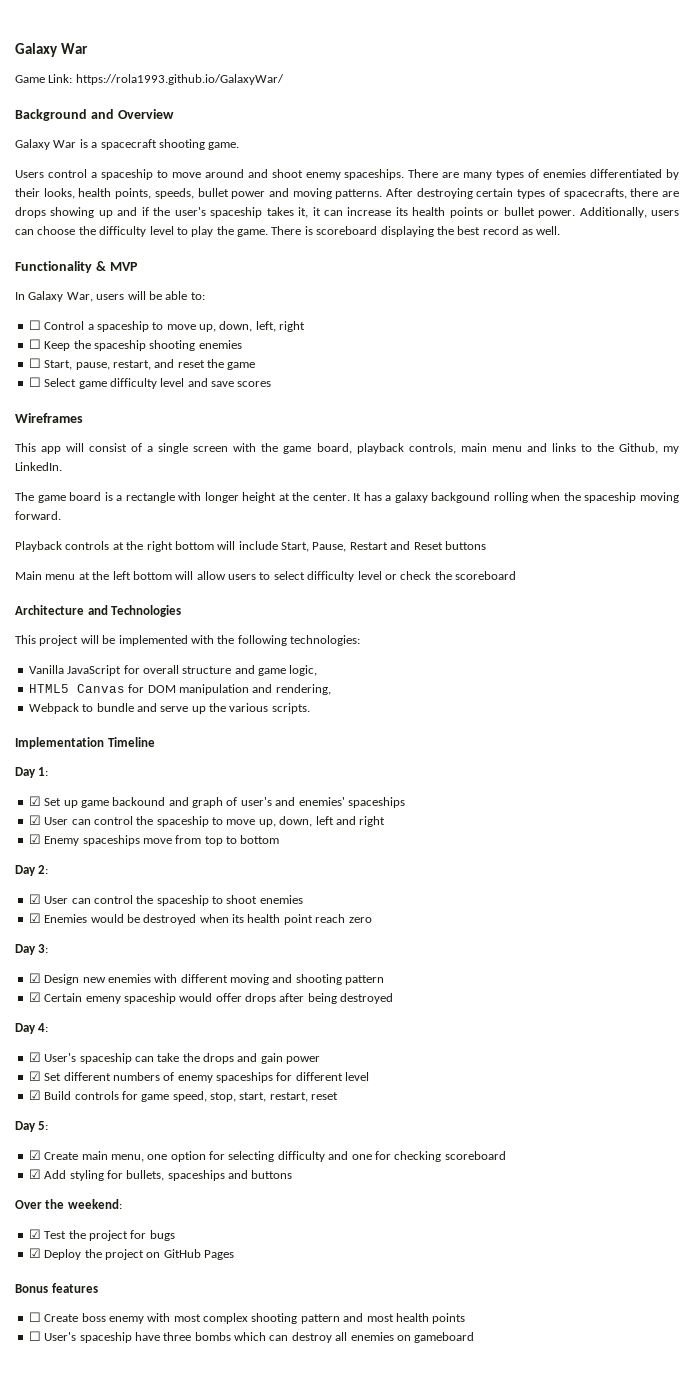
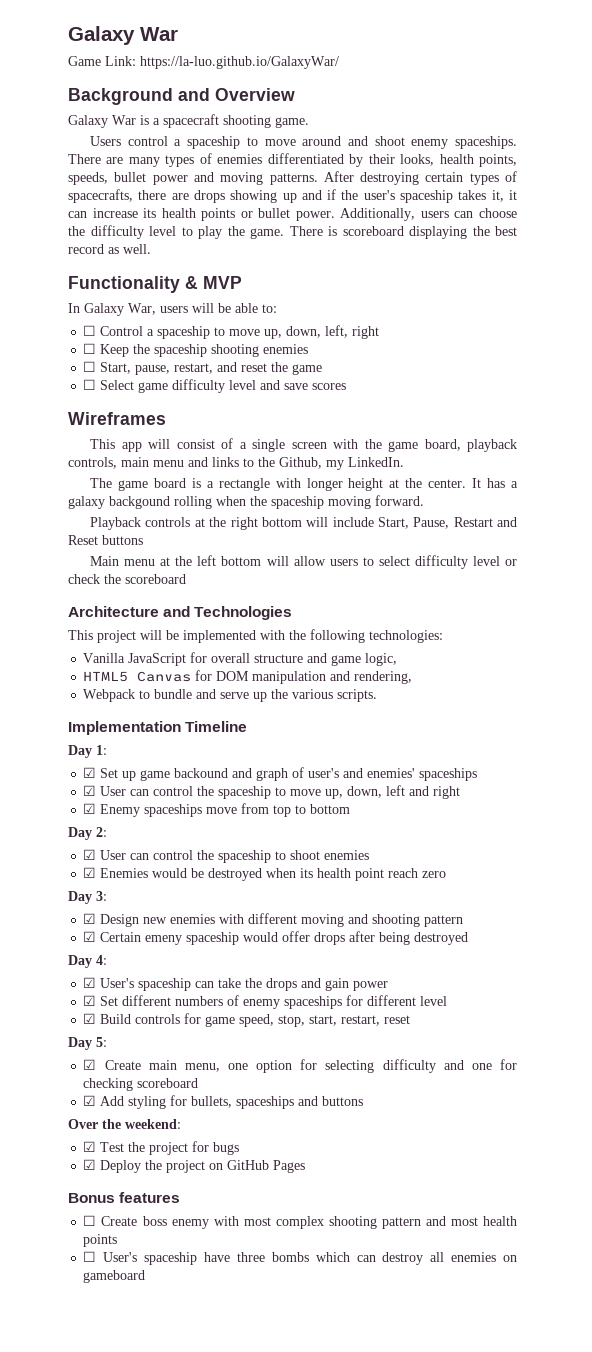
- Game Link: https://rola1993.github.io/GalaxyWar/
+ Game Link: https://la-luo.github.io/GalaxyWar/

